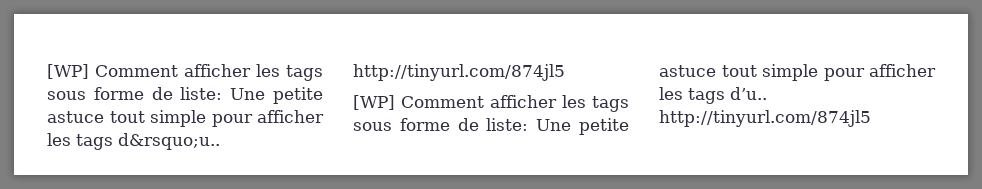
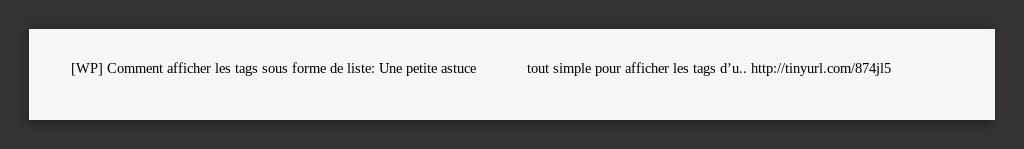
- [WP] Comment afficher les tags sous forme de liste: Une petite astuce tout simple pour afficher les tags d&rsquo;u.. http://tinyurl.com/874jl5

